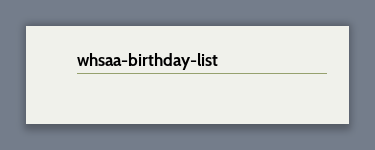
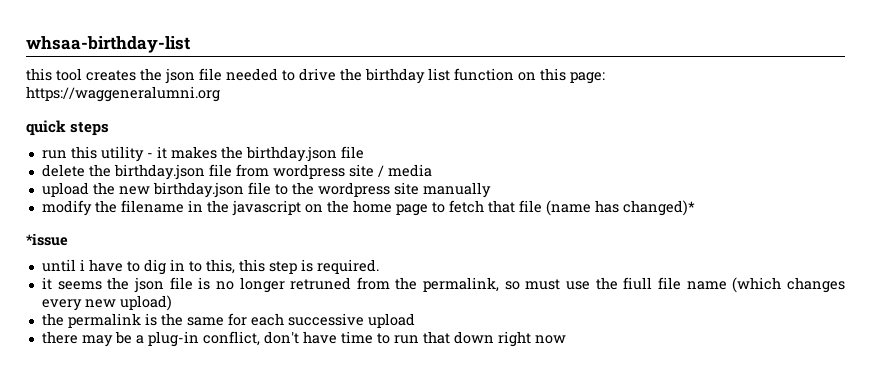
+ this tool creates the json file needed to drive the birthday list function on this page:
+ https://waggeneralumni.org
+ quick steps
+ run this utility - it makes the birthday.json file
+ delete the birthday.json file from wordpress site / media
+ upload the new birthday.json file to the wordpress site manually
+ modify the filename in the javascript on the home page to fetch that file (name has changed)*
+ *issue
+ until i have to dig in to this, this step is required.
+ it seems the json file is no longer retruned from the permalink, so must use the fiull file name (which changes every new upload)
+ the permalink is the same for each successive upload
+ there may be a plug-in conflict, don't have time to run that down right now

